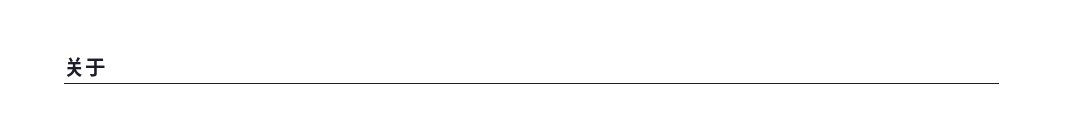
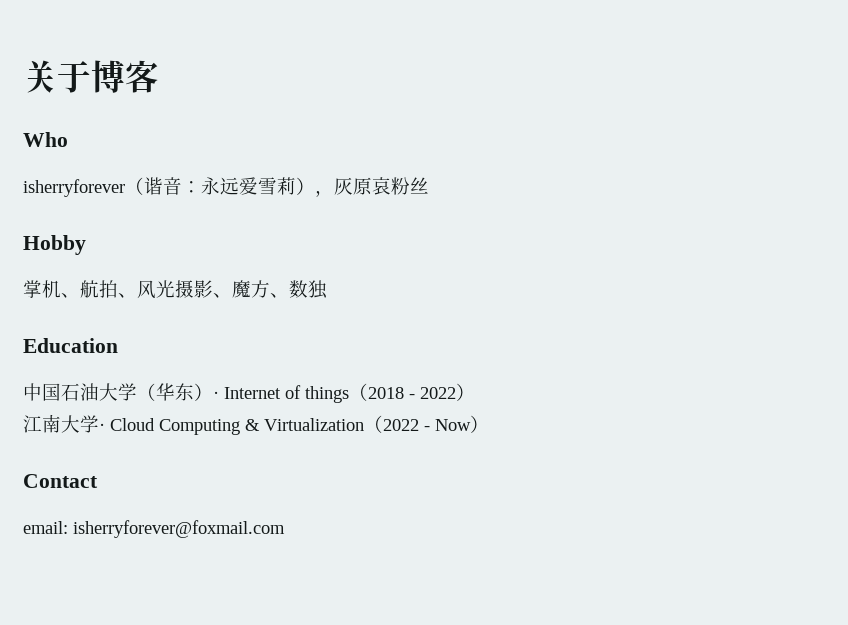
- 关于
+ 关于博客
+ Who
+ isherryforever（谐音：永远爱雪莉），灰原哀粉丝
+ Hobby
+ 掌机、航拍、风光摄影、魔方、数独
+ Education
+ 中国石油大学（华东）· Internet of things（2018 - 2022）
+ 江南大学· Cloud Computing & Virtualization（2022 - Now）
+ Contact
+ email: isherryforever@foxmail.com

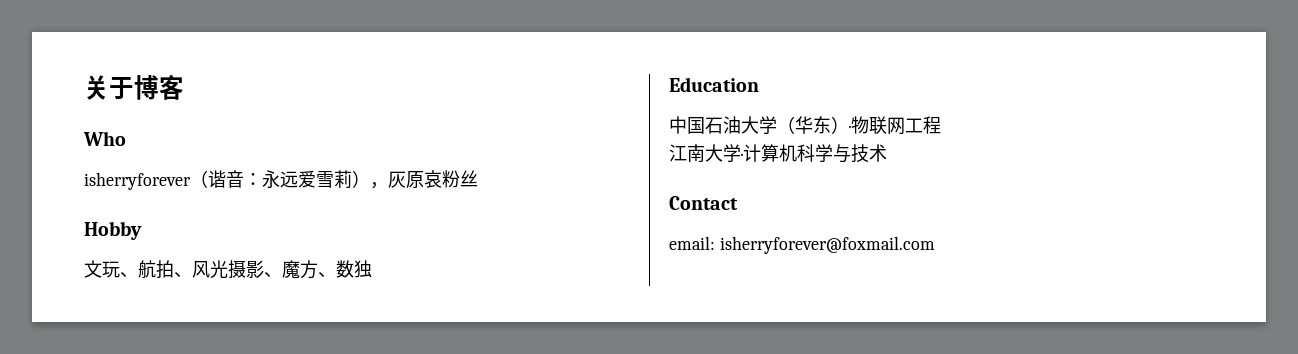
- 掌机、航拍、风光摄影、魔方、数独
+ 文玩、航拍、风光摄影、魔方、数独
- 中国石油大学（华东）· Internet of things（2018 - 2022）
- 江南大学· Cloud Computing & Virtualization（2022 - Now）
+ 中国石油大学（华东）·物联网工程
+ 江南大学·计算机科学与技术

